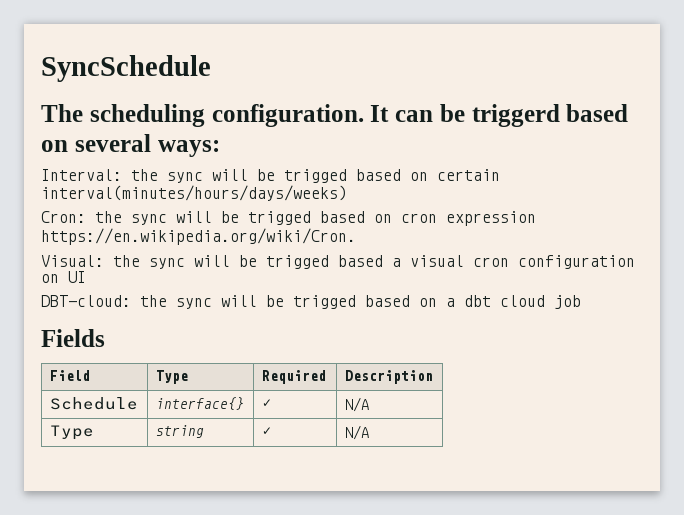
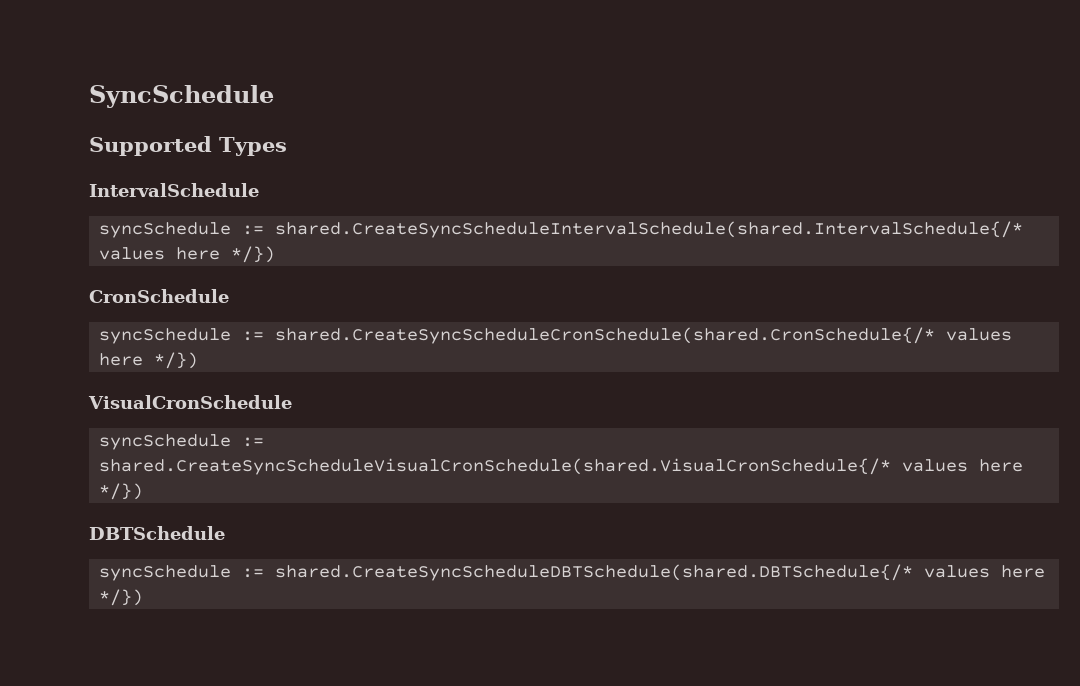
- The scheduling configuration. It can be triggerd based on several ways:
- Interval: the sync will be trigged based on certain interval(minutes/hours/days/weeks)
- Cron: the sync will be trigged based on cron expression https://en.wikipedia.org/wiki/Cron.
- Visual: the sync will be trigged based a visual cron configuration on UI
- DBT-cloud: the sync will be trigged based on a dbt cloud job
- Fields
- Field | Type | Required | Description
- Schedule | interface{} | ✓ | N/A
- Type | string | ✓ | N/A
+ Supported Types
+ IntervalSchedule
+ syncSchedule := shared.CreateSyncScheduleIntervalSchedule(shared.IntervalSchedule{/* values here */})
+ CronSchedule
+ syncSchedule := shared.CreateSyncScheduleCronSchedule(shared.CronSchedule{/* values here */})
+ VisualCronSchedule
+ syncSchedule := shared.CreateSyncScheduleVisualCronSchedule(shared.VisualCronSchedule{/* values here */})
+ DBTSchedule
+ syncSchedule := shared.CreateSyncScheduleDBTSchedule(shared.DBTSchedule{/* values here */})

